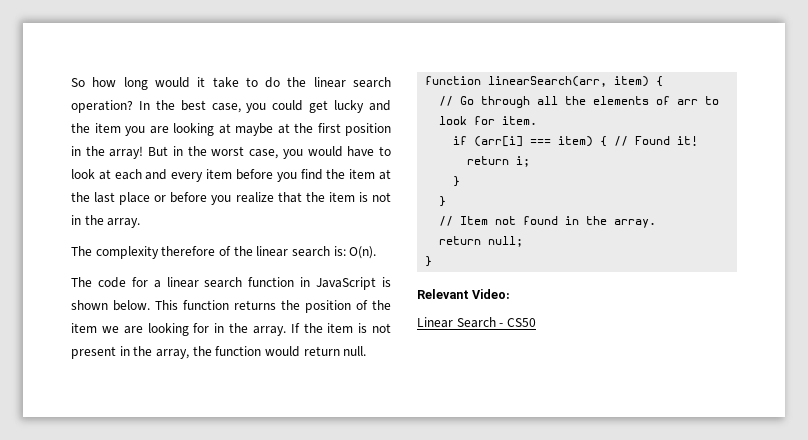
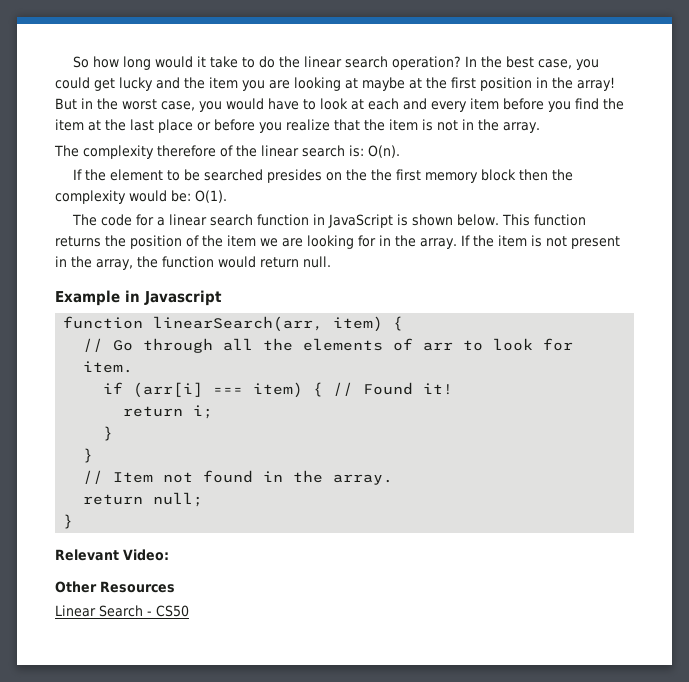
+ If the element to be searched presides on the the first memory block then the complexity would be: O(1).
+ Example in Javascript
+ Other Resources

